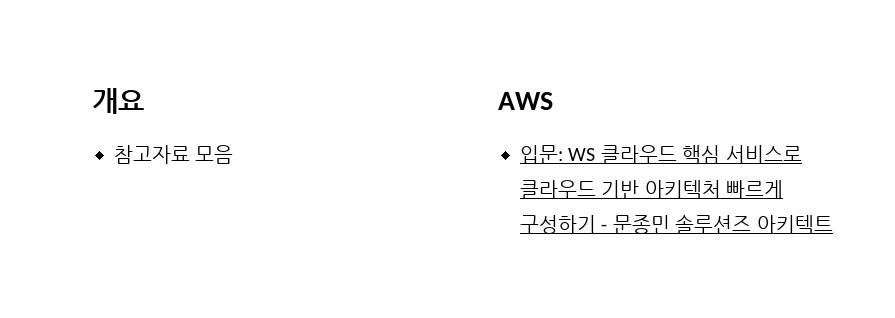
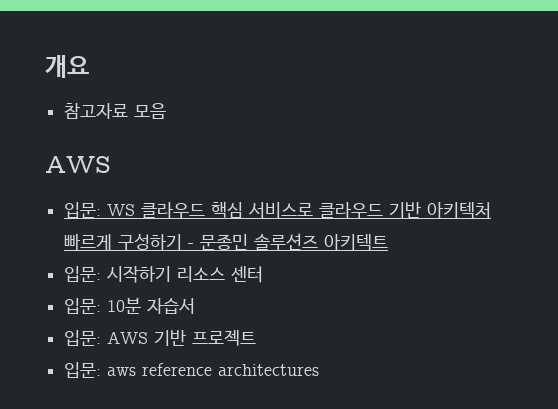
+ 입문: 시작하기 리소스 센터
+ 입문: 10분 자습서
+ 입문: AWS 기반 프로젝트
+ 입문: aws reference architectures

